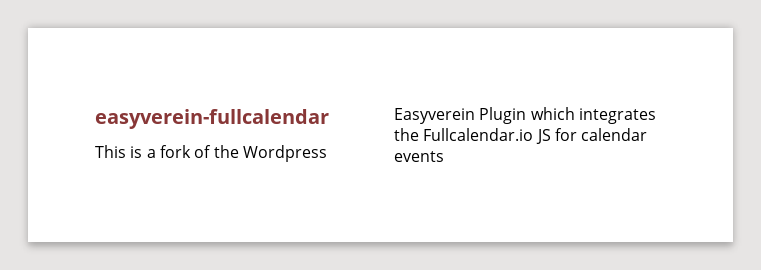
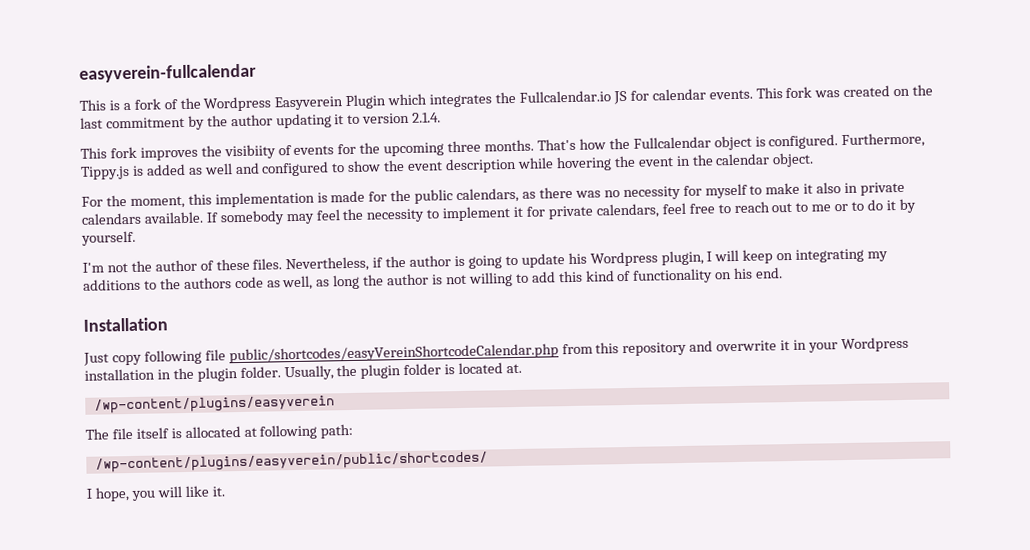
- This is a fork of the Wordpress Easyverein Plugin which integrates the Fullcalendar.io JS for calendar events
+ This is a fork of the Wordpress Easyverein Plugin which integrates the Fullcalendar.io JS for calendar events. This fork was created on the last commitment by the author updating it to version 2.1.4.
+ This fork improves the visibiity of events for the upcoming three months. That's how the Fullcalendar object is configured. Furthermore, Tippy.js is added as well and configured to show the event description while hovering the event in the calendar object.
+ For the moment, this implementation is made for the public calendars, as there was no necessity for myself to make it also in private calendars available. If somebody may feel the necessity to implement it for private calendars, feel free to reach out to me or to do it by yourself.
+ I'm not the author of these files. Nevertheless, if the author is going to update his Wordpress plugin, I will keep on integrating my additions to the authors code as well, as long the author is not willing to add this kind of functionality on his end.
+ Installation
+ Just copy following file public/shortcodes/easyVereinShortcodeCalendar.php from this repository and overwrite it in your Wordpress installation in the plugin folder. Usually, the plugin folder is located at.
+ /wp-content/plugins/easyverein
+ The file itself is allocated at following path:
+ /wp-content/plugins/easyverein/public/shortcodes/
+ I hope, you will like it.

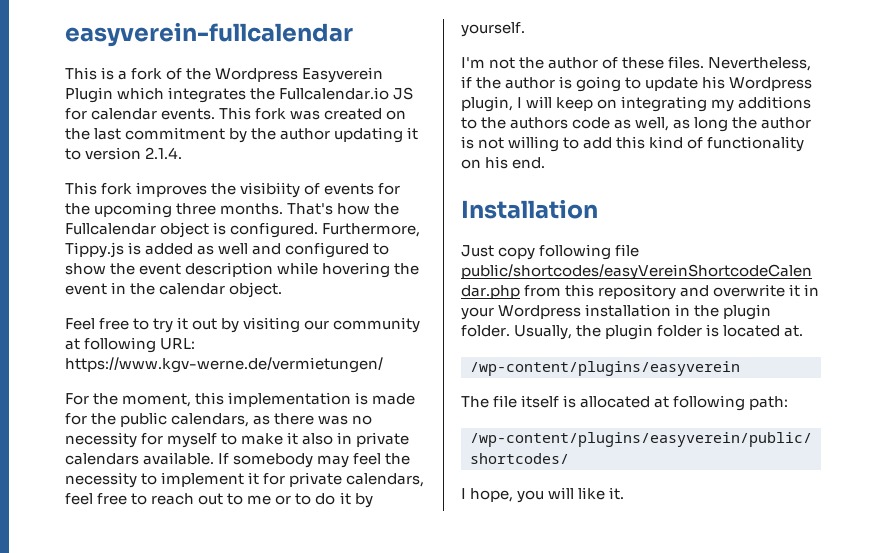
+ Feel free to try it out by visiting our community at following URL: https://www.kgv-werne.de/vermietungen/

